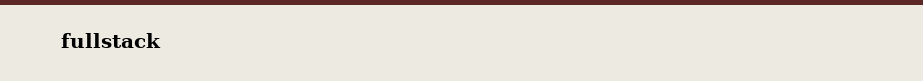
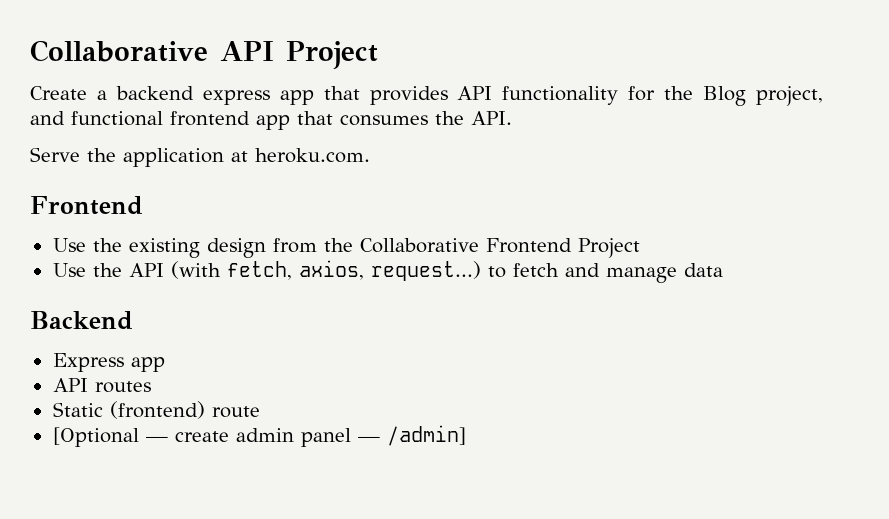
- fullstack
+ Collaborative API Project
+ Create a backend express app that provides API functionality for the Blog project, and functional frontend app that consumes the API.
+ Serve the application at heroku.com.
+ Frontend
+ Use the existing design from the Collaborative Frontend Project
+ Use the API (with fetch, axios, request...) to fetch and manage data
+ Backend
+ Express app
+ API routes
+ Static (frontend) route
+ [Optional — create admin panel — /admin]

